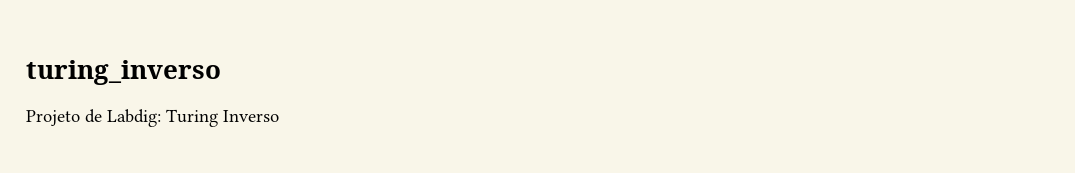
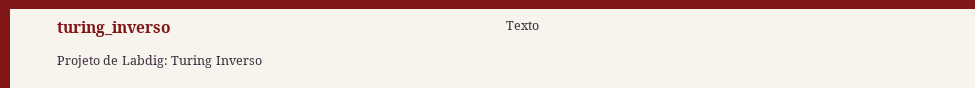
+ Texto

